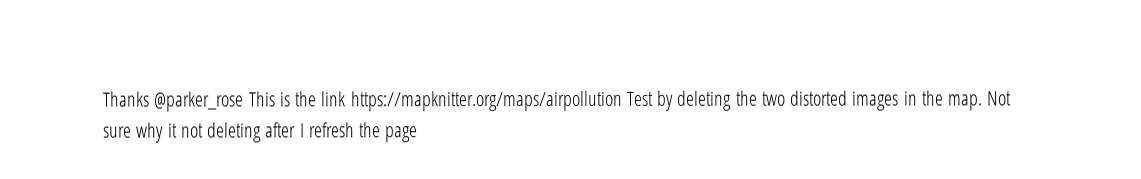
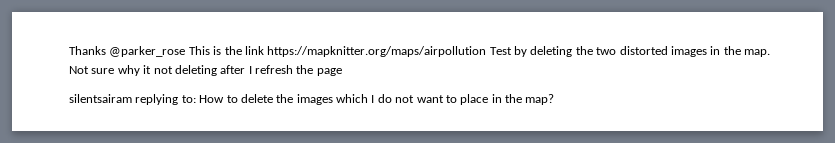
+ silentsairam replying to: How to delete the images which I do not want to place in the map?

